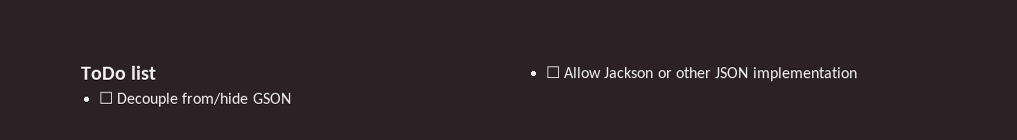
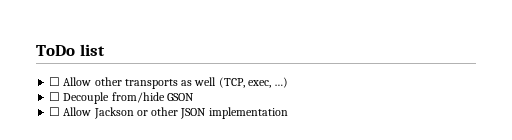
+ ☐ Allow other transports as well (TCP, exec, …)

